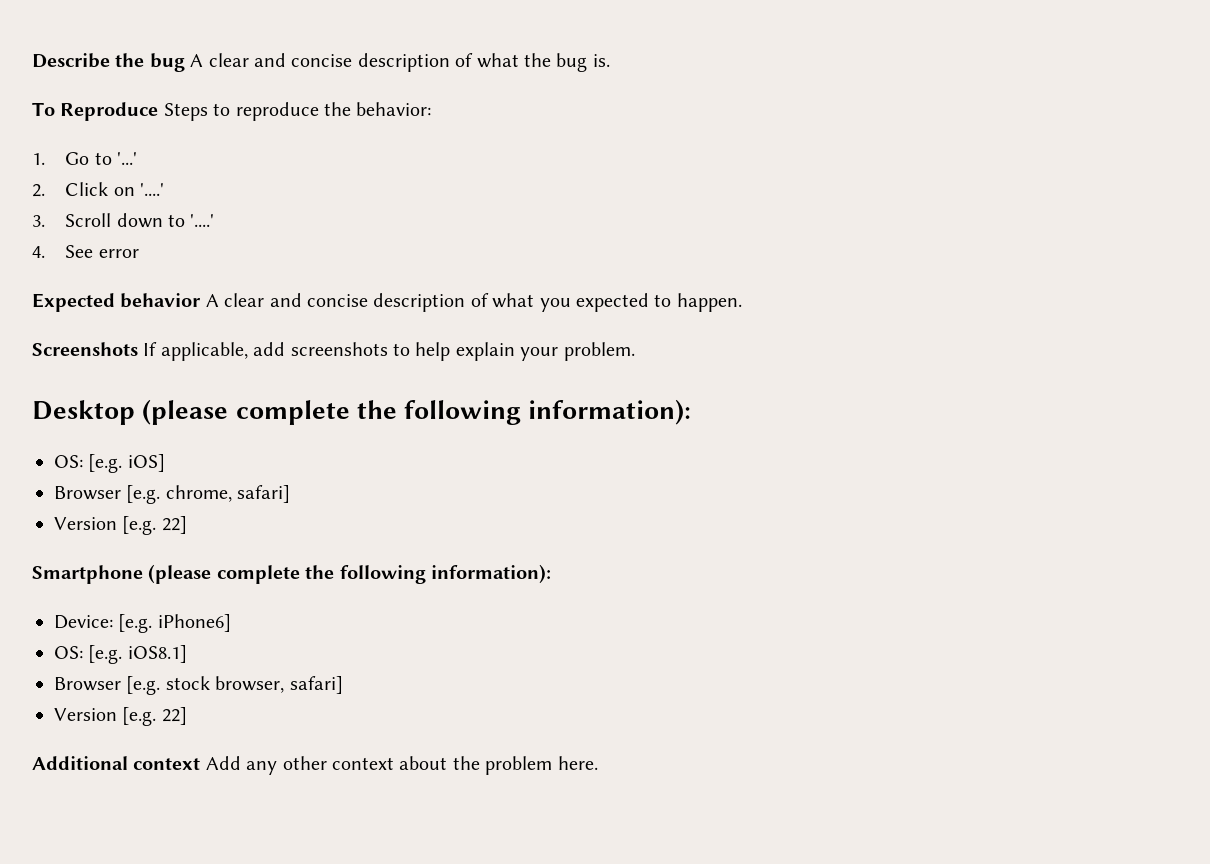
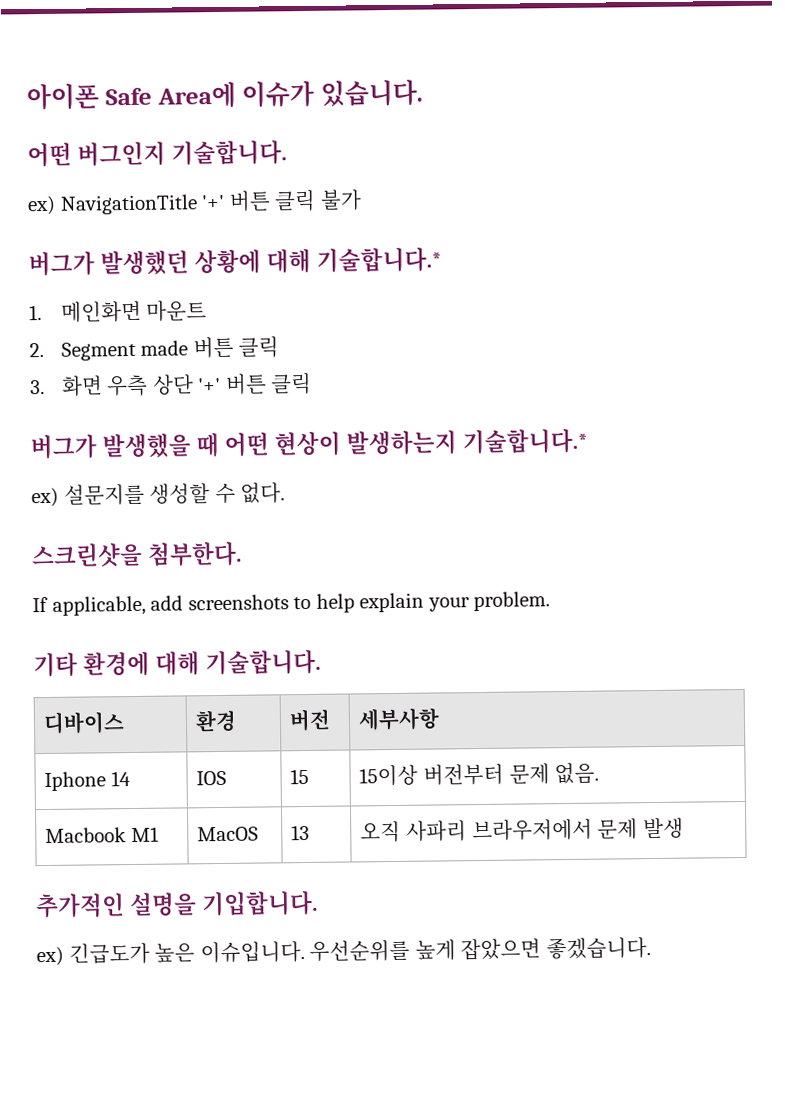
- Describe the bug A clear and concise description of what the bug is.
- To Reproduce Steps to reproduce the behavior:
- 1. Go to '...'
- 2. Click on '....'
- 3. Scroll down to '....'
- 4. See error
- Expected behavior A clear and concise description of what you expected to happen.
- Screenshots If applicable, add screenshots to help explain your problem.
+ 아이폰 Safe Area에 이슈가 있습니다.
+ 어떤 버그인지 기술합니다.
+ ex) NavigationTitle '+' 버튼 클릭 불가
+ 버그가 발생했던 상황에 대해 기술합니다.*
+ 1. 메인화면 마운트
+ 2. Segment made 버튼 클릭
+ 3. 화면 우측 상단 '+' 버튼 클릭
+ 버그가 발생했을 때 어떤 현상이 발생하는지 기술합니다.*
+ ex) 설문지를 생성할 수 없다.
+ 스크린샷을 첨부한다.
+ If applicable, add screenshots to help explain your problem.
- Desktop (please complete the following information):
- OS: [e.g. iOS]
- Browser [e.g. chrome, safari]
- Version [e.g. 22]
- Smartphone (please complete the following information):
- Device: [e.g. iPhone6]
- OS: [e.g. iOS8.1]
- Browser [e.g. stock browser, safari]
- Version [e.g. 22]
- Additional context Add any other context about the problem here.
+ 기타 환경에 대해 기술합니다.
+ 디바이스 | 환경 | 버전 | 세부사항
+ Iphone 14 | IOS | 15 | 15이상 버전부터 문제 없음.
+ Macbook M1 | MacOS | 13 | 오직 사파리 브라우저에서 문제 발생
+ 추가적인 설명을 기입합니다.
+ ex) 긴급도가 높은 이슈입니다. 우선순위를 높게 잡았으면 좋겠습니다.

